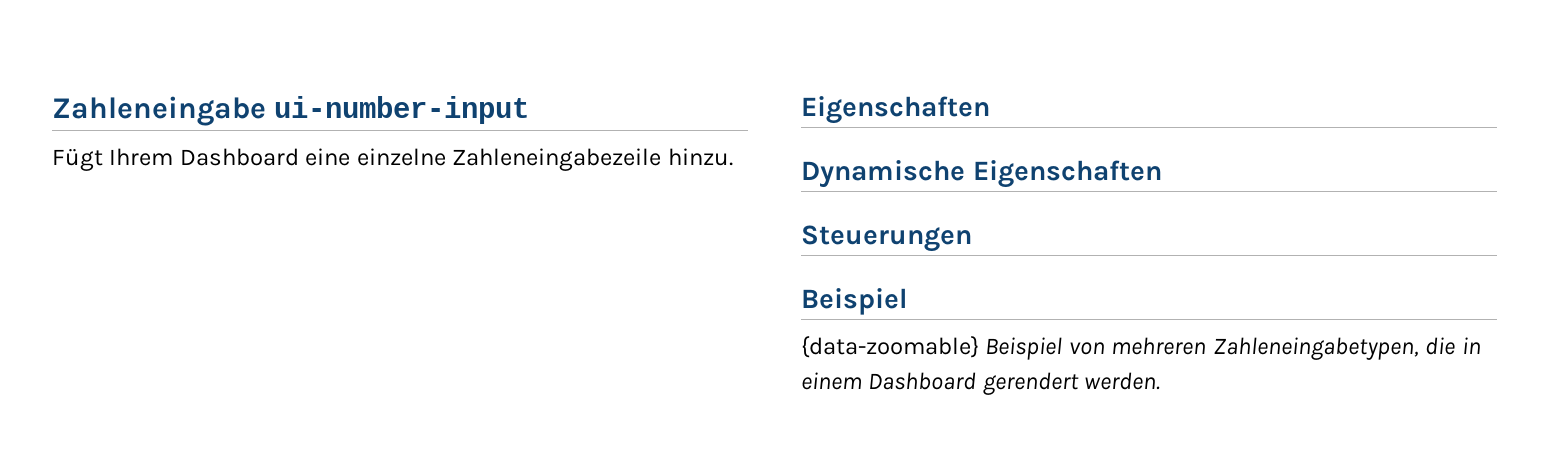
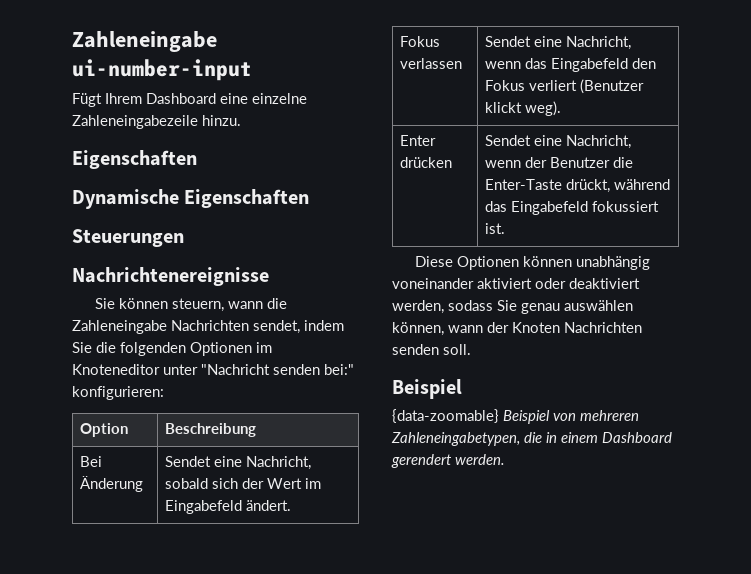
+ Nachrichtenereignisse
+ Sie können steuern, wann die Zahleneingabe Nachrichten sendet, indem Sie die folgenden Optionen im Knoteneditor unter "Nachricht senden bei:" konfigurieren:
+ Option | Beschreibung
+ Bei Änderung | Sendet eine Nachricht, sobald sich der Wert im Eingabefeld ändert.
+ Fokus verlassen | Sendet eine Nachricht, wenn das Eingabefeld den Fokus verliert (Benutzer klickt weg).
+ Enter drücken | Sendet eine Nachricht, wenn der Benutzer die Enter-Taste drückt, während das Eingabefeld fokussiert ist.
+ Diese Optionen können unabhängig voneinander aktiviert oder deaktiviert werden, sodass Sie genau auswählen können, wann der Knoten Nachrichten senden soll.

